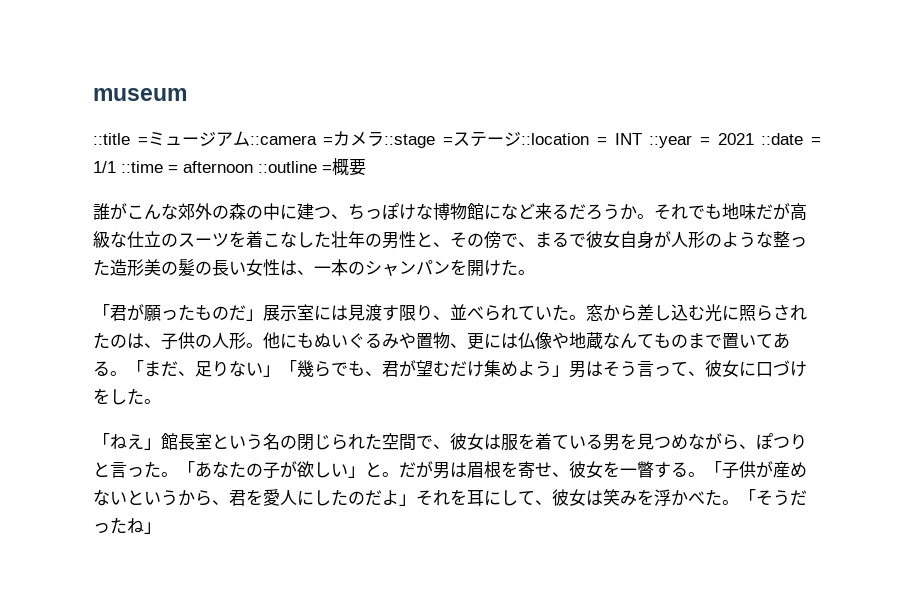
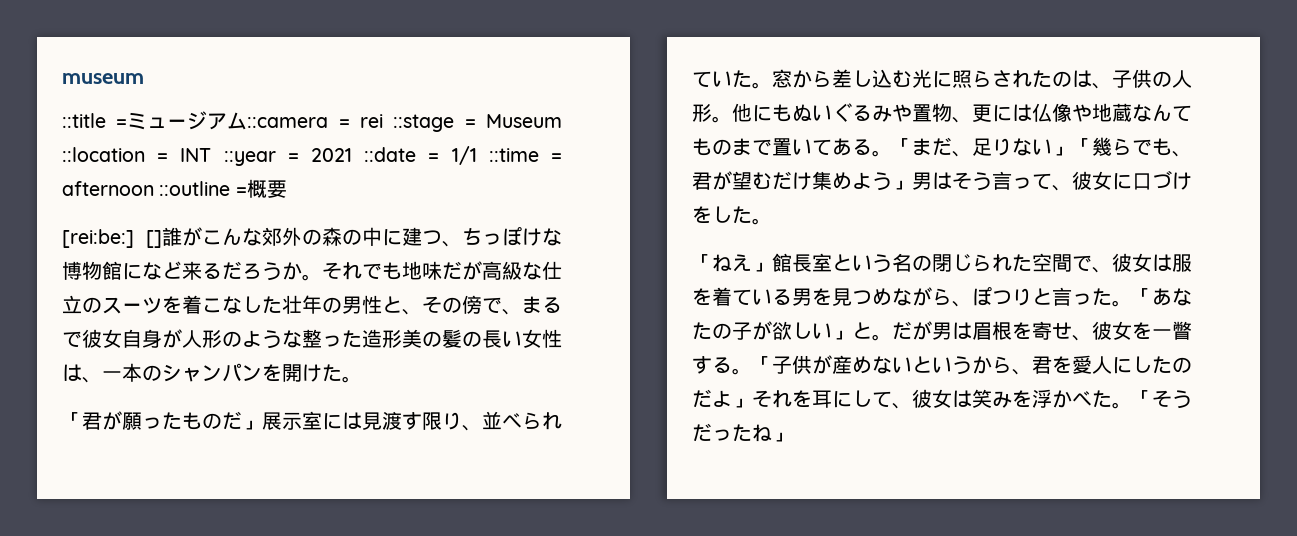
- ::title =ミュージアム::camera =カメラ::stage =ステージ::location = INT ::year = 2021 ::date = 1/1 ::time = afternoon ::outline =概要
+ ::title =ミュージアム::camera = rei ::stage = Museum ::location = INT ::year = 2021 ::date = 1/1 ::time = afternoon ::outline =概要
- 誰がこんな郊外の森の中に建つ、ちっぽけな博物館になど来るだろうか。
+ [rei:be:] []誰がこんな郊外の森の中に建つ、ちっぽけな博物館になど来るだろうか。

